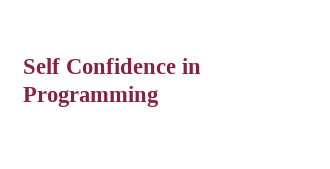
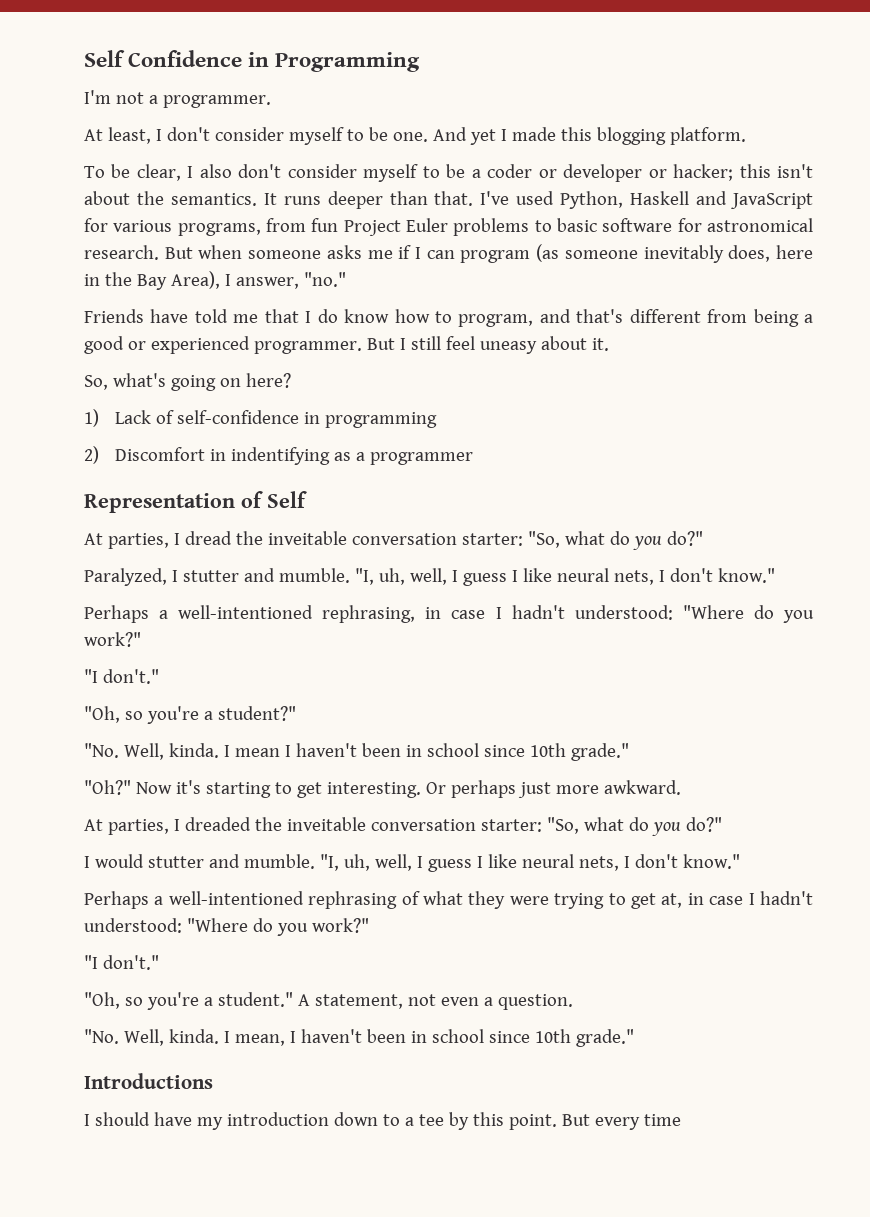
+ I'm not a programmer.
+ At least, I don't consider myself to be one. And yet I made this blogging platform.
+ To be clear, I also don't consider myself to be a coder or developer or hacker; this isn't about the semantics. It runs deeper than that. I've used Python, Haskell and JavaScript for various programs, from fun Project Euler problems to basic software for astronomical research. But when someone asks me if I can program (as someone inevitably does, here in the Bay Area), I answer, "no."
+ Friends have told me that I do know how to program, and that's different from being a good or experienced programmer. But I still feel uneasy about it.
+ So, what's going on here?
+ 1) Lack of self-confidence in programming
+ 2) Discomfort in indentifying as a programmer
+ Representation of Self
+ At parties, I dread the inveitable conversation starter: "So, what do you do?"
+ Paralyzed, I stutter and mumble. "I, uh, well, I guess I like neural nets, I don't know."
+ Perhaps a well-intentioned rephrasing, in case I hadn't understood: "Where do you work?"
+ "I don't."
+ "Oh, so you're a student?"
+ "No. Well, kinda. I mean I haven't been in school since 10th grade."
+ "Oh?" Now it's starting to get interesting. Or perhaps just more awkward.
+ At parties, I dreaded the inveitable conversation starter: "So, what do you do?"
+ I would stutter and mumble. "I, uh, well, I guess I like neural nets, I don't know."
+ Perhaps a well-intentioned rephrasing of what they were trying to get at, in case I hadn't understood: "Where do you work?"
+ "I don't."
+ "Oh, so you're a student." A statement, not even a question.
+ "No. Well, kinda. I mean, I haven't been in school since 10th grade."
+ Introductions
+ I should have my introduction down to a tee by this point. But every time

